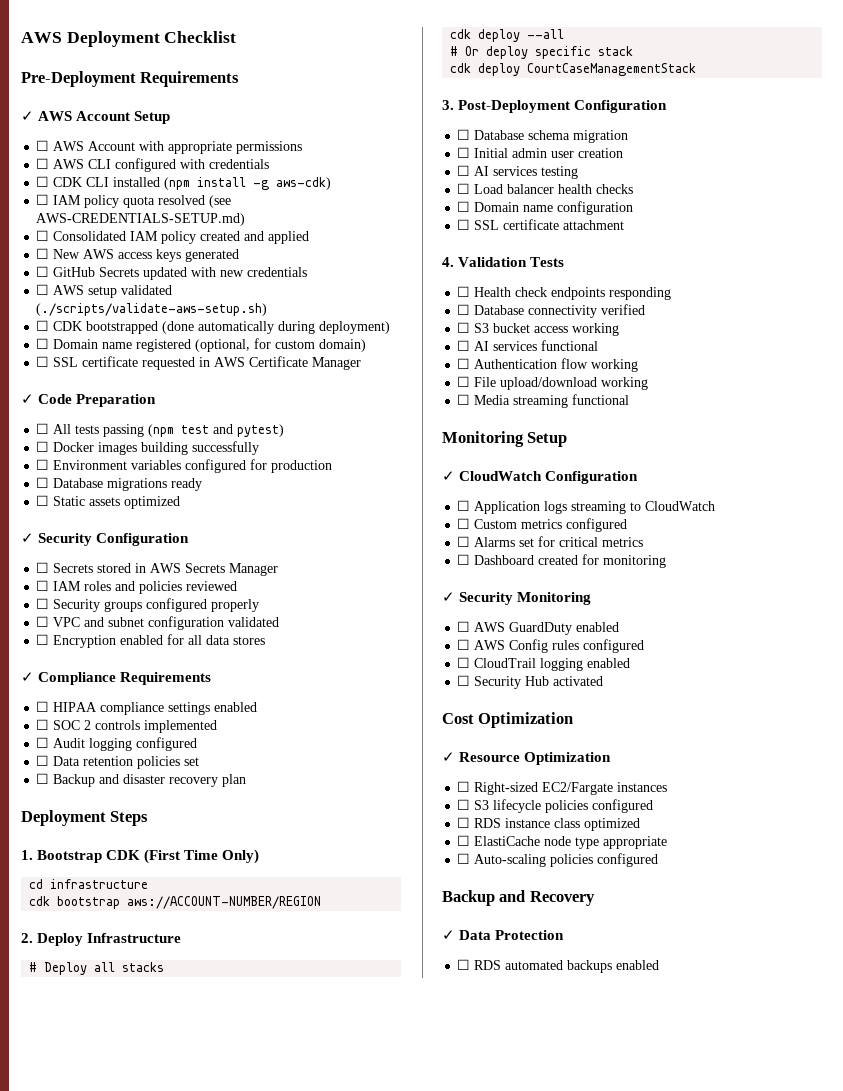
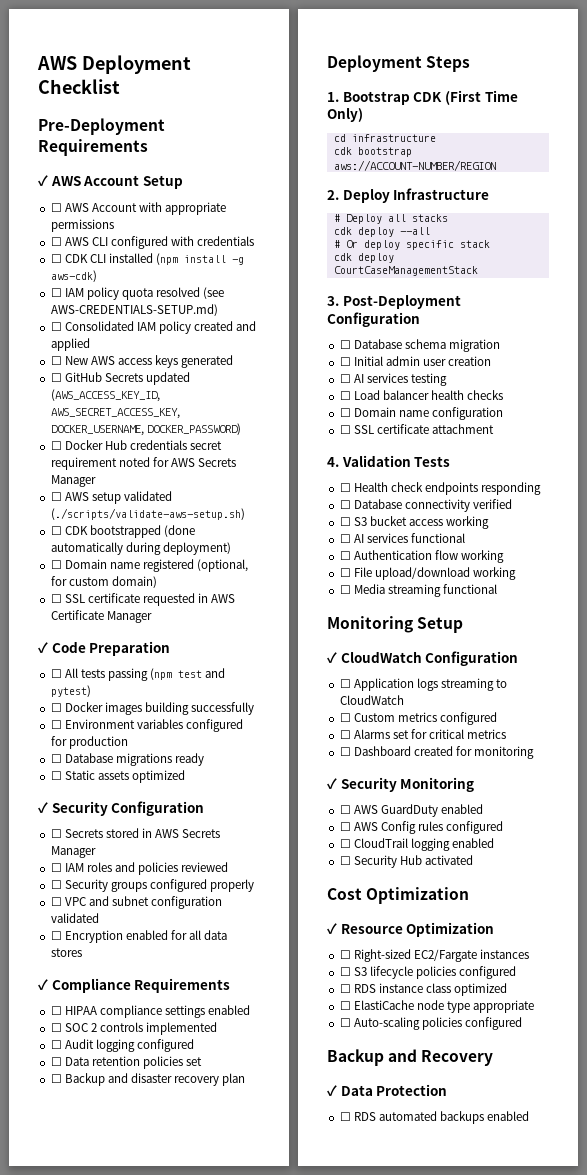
- ☐ GitHub Secrets updated with new credentials
+ ☐ GitHub Secrets updated (AWS_ACCESS_KEY_ID, AWS_SECRET_ACCESS_KEY, DOCKER_USERNAME, DOCKER_PASSWORD)
+ ☐ Docker Hub credentials secret requirement noted for AWS Secrets Manager

